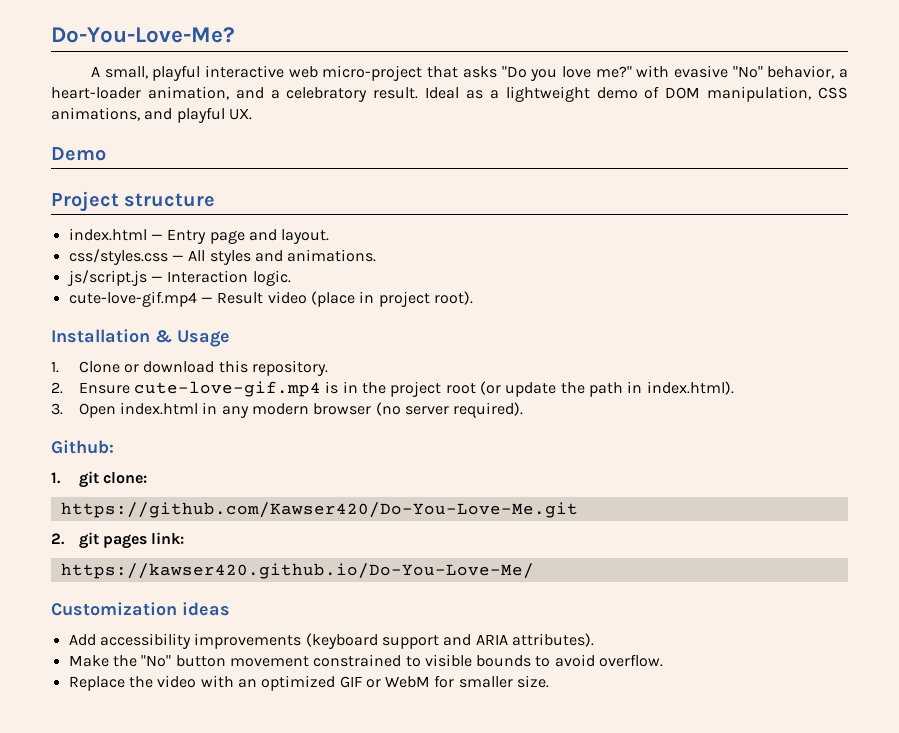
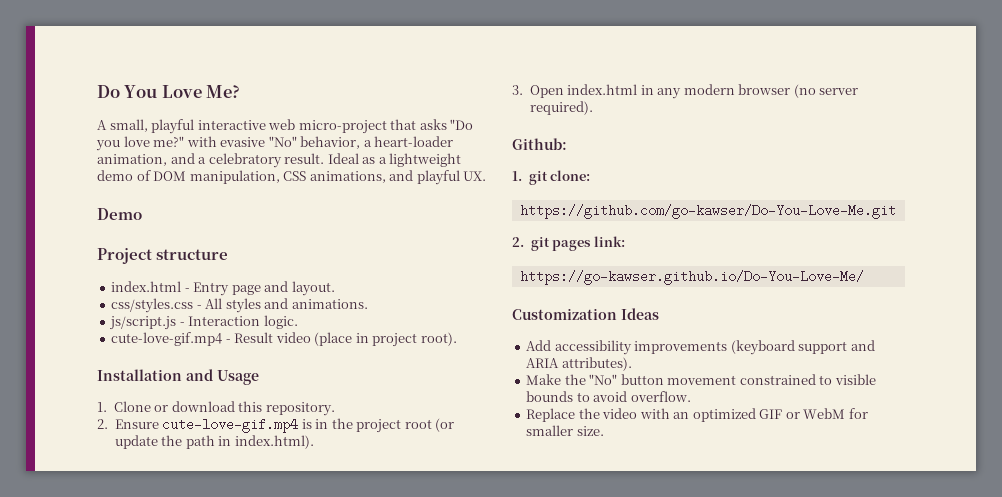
- Do-You-Love-Me?
+ Do You Love Me?
- index.html — Entry page and layout.
+ index.html - Entry page and layout.
- css/styles.css — All styles and animations.
+ css/styles.css - All styles and animations.
- js/script.js — Interaction logic.
+ js/script.js - Interaction logic.
- cute-love-gif.mp4 — Result video (place in project root).
+ cute-love-gif.mp4 - Result video (place in project root).
- Installation & Usage
+ Installation and Usage
- https://github.com/Kawser420/Do-You-Love-Me.git
+ https://github.com/go-kawser/Do-You-Love-Me.git
- https://kawser420.github.io/Do-You-Love-Me/
+ https://go-kawser.github.io/Do-You-Love-Me/
- Customization ideas
+ Customization Ideas

